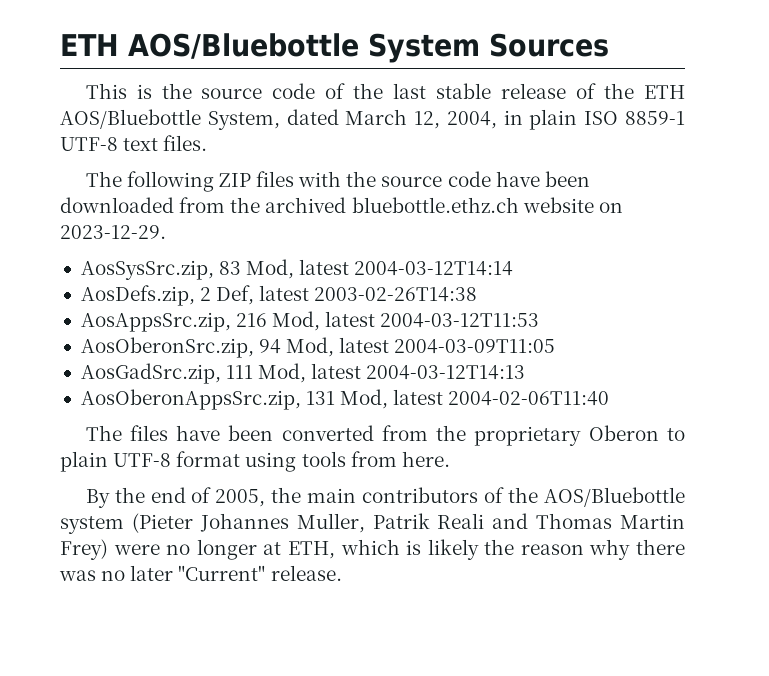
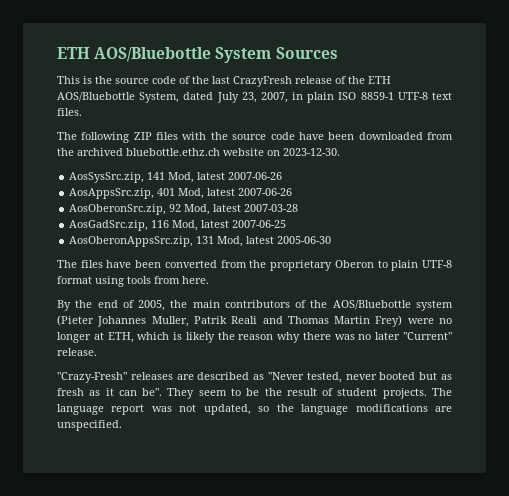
- This is the source code of the last stable release of the ETH AOS/Bluebottle System, dated March 12, 2004, in plain ISO 8859-1 UTF-8 text files.
+ This is the source code of the last CrazyFresh release of the ETH AOS/Bluebottle System, dated July 23, 2007, in plain ISO 8859-1 UTF-8 text files.
- The following ZIP files with the source code have been downloaded from the archived bluebottle.ethz.ch website on 2023-12-29.
+ The following ZIP files with the source code have been downloaded from the archived bluebottle.ethz.ch website on 2023-12-30.
- AosSysSrc.zip, 83 Mod, latest 2004-03-12T14:14
- AosDefs.zip, 2 Def, latest 2003-02-26T14:38
+ AosSysSrc.zip, 141 Mod, latest 2007-06-26
- AosAppsSrc.zip, 216 Mod, latest 2004-03-12T11:53
+ AosAppsSrc.zip, 401 Mod, latest 2007-06-26
- AosOberonSrc.zip, 94 Mod, latest 2004-03-09T11:05
+ AosOberonSrc.zip, 92 Mod, latest 2007-03-28
- AosGadSrc.zip, 111 Mod, latest 2004-03-12T14:13
+ AosGadSrc.zip, 116 Mod, latest 2007-06-25
- AosOberonAppsSrc.zip, 131 Mod, latest 2004-02-06T11:40
+ AosOberonAppsSrc.zip, 131 Mod, latest 2005-06-30
+ "Crazy-Fresh" releases are described as "Never tested, never booted but as fresh as it can be". They seem to be the result of student projects. The language report was not updated, so the language modifications are unspecified.

